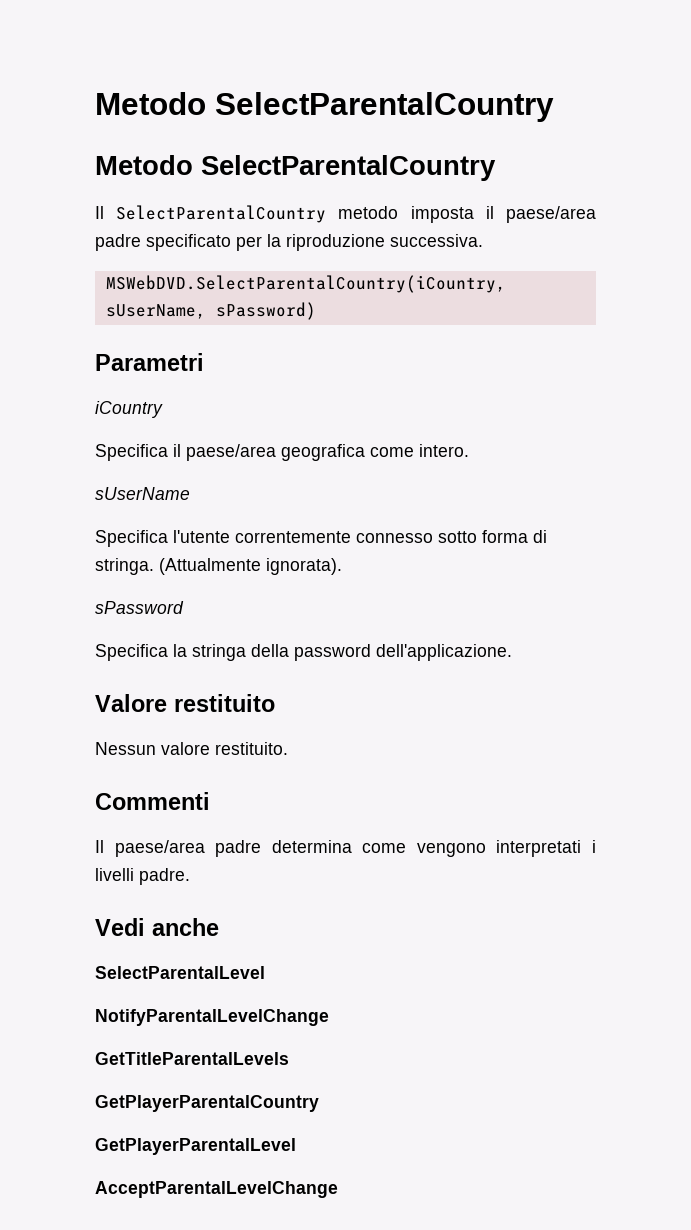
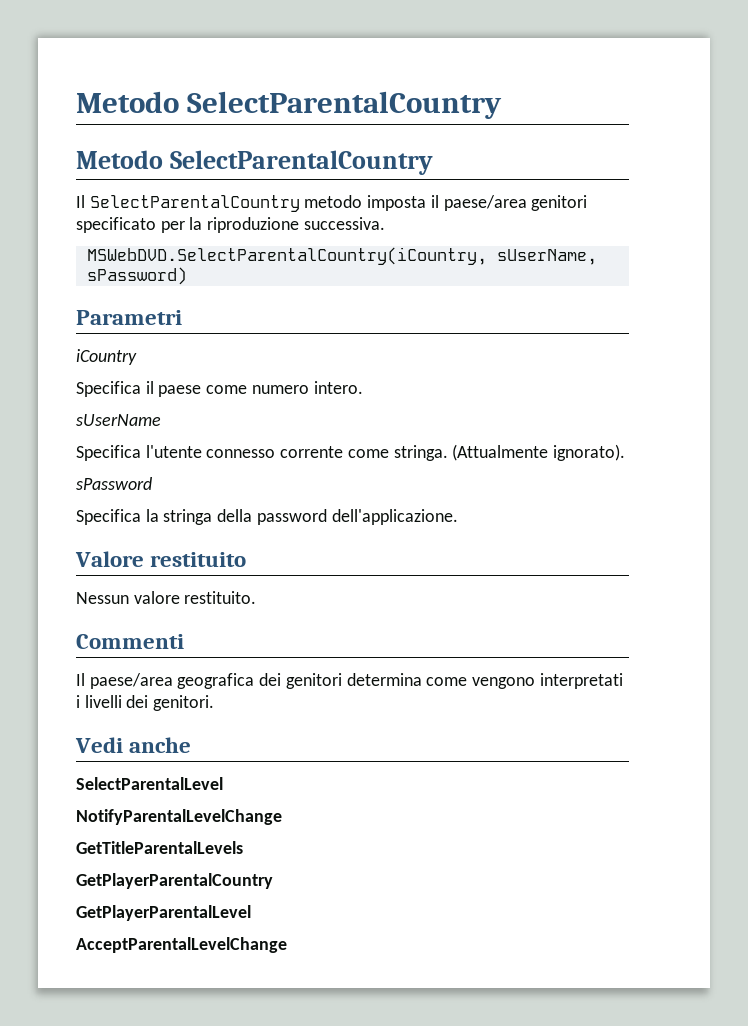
- Il SelectParentalCountry metodo imposta il paese/area padre specificato per la riproduzione successiva.
+ Il SelectParentalCountry metodo imposta il paese/area genitori specificato per la riproduzione successiva.
- Specifica il paese/area geografica come intero.
+ Specifica il paese come numero intero.
- Specifica l'utente correntemente connesso sotto forma di stringa.
+ Specifica l'utente connesso corrente come stringa.
- (Attualmente ignorata).
+ (Attualmente ignorato).
- Il paese/area padre determina come vengono interpretati i livelli padre.
+ Il paese/area geografica dei genitori determina come vengono interpretati i livelli dei genitori.

